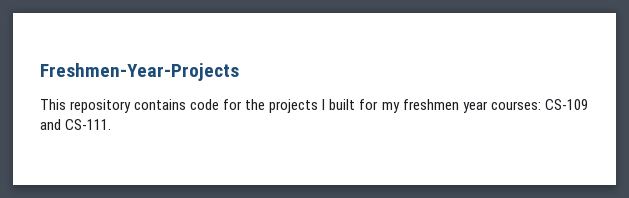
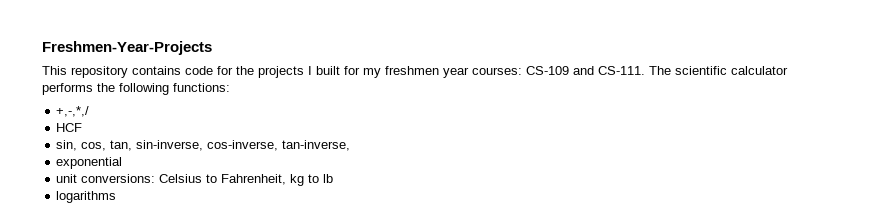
+ The scientific calculator performs the following functions:
+ +,-,*,/
+ HCF
+ sin, cos, tan, sin-inverse, cos-inverse, tan-inverse,
+ exponential
+ unit conversions: Celsius to Fahrenheit, kg to lb
+ logarithms

